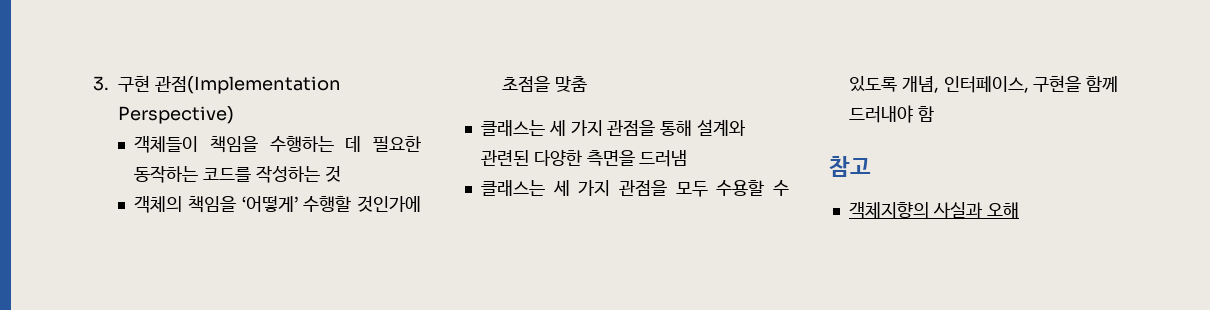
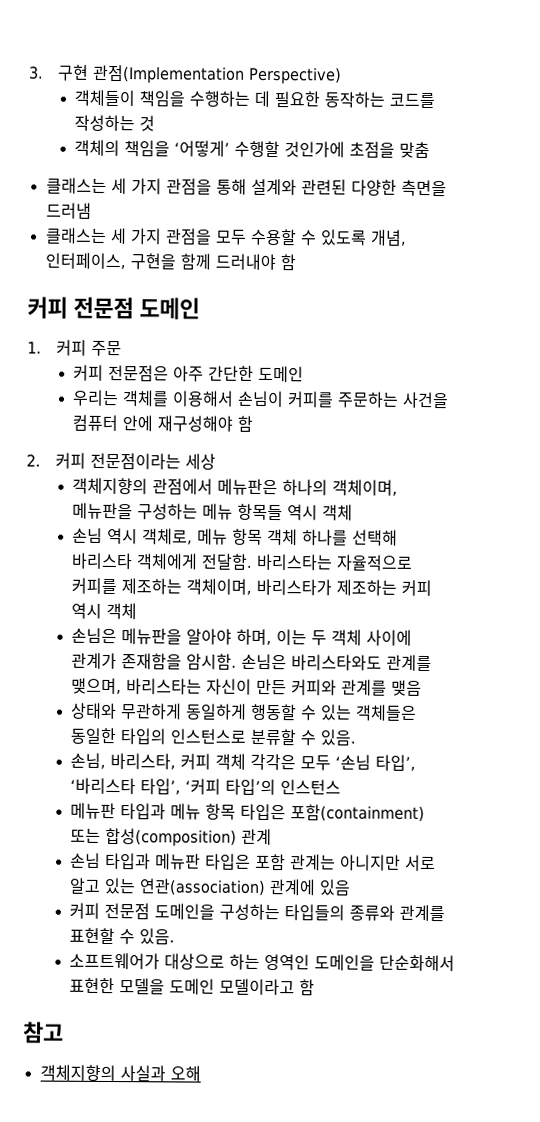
+ 커피 전문점 도메인
+ 1. 커피 주문
+ 커피 전문점은 아주 간단한 도메인
+ 우리는 객체를 이용해서 손님이 커피를 주문하는 사건을 컴퓨터 안에 재구성해야 함
+ 2. 커피 전문점이라는 세상
+ 객체지향의 관점에서 메뉴판은 하나의 객체이며, 메뉴판을 구성하는 메뉴 항목들 역시 객체
+ 손님 역시 객체로, 메뉴 항목 객체 하나를 선택해 바리스타 객체에게 전달함. 바리스타는 자율적으로 커피를 제조하는 객체이며, 바리스타가 제조하는 커피 역시 객체
+ 손님은 메뉴판을 알아야 하며, 이는 두 객체 사이에 관계가 존재함을 암시함. 손님은 바리스타와도 관계를 맺으며, 바리스타는 자신이 만든 커피와 관계를 맺음
+ 상태와 무관하게 동일하게 행동할 수 있는 객체들은 동일한 타입의 인스턴스로 분류할 수 있음.
+ 손님, 바리스타, 커피 객체 각각은 모두 ‘손님 타입’, ‘바리스타 타입’, ‘커피 타입’의 인스턴스
+ 메뉴판 타입과 메뉴 항목 타입은 포함(containment) 또는 합성(composition) 관계
+ 손님 타입과 메뉴판 타입은 포함 관계는 아니지만 서로 알고 있는 연관(association) 관계에 있음
+ 커피 전문점 도메인을 구성하는 타입들의 종류와 관계를 표현할 수 있음.
+ 소프트웨어가 대상으로 하는 영역인 도메인을 단순화해서 표현한 모델을 도메인 모델이라고 함

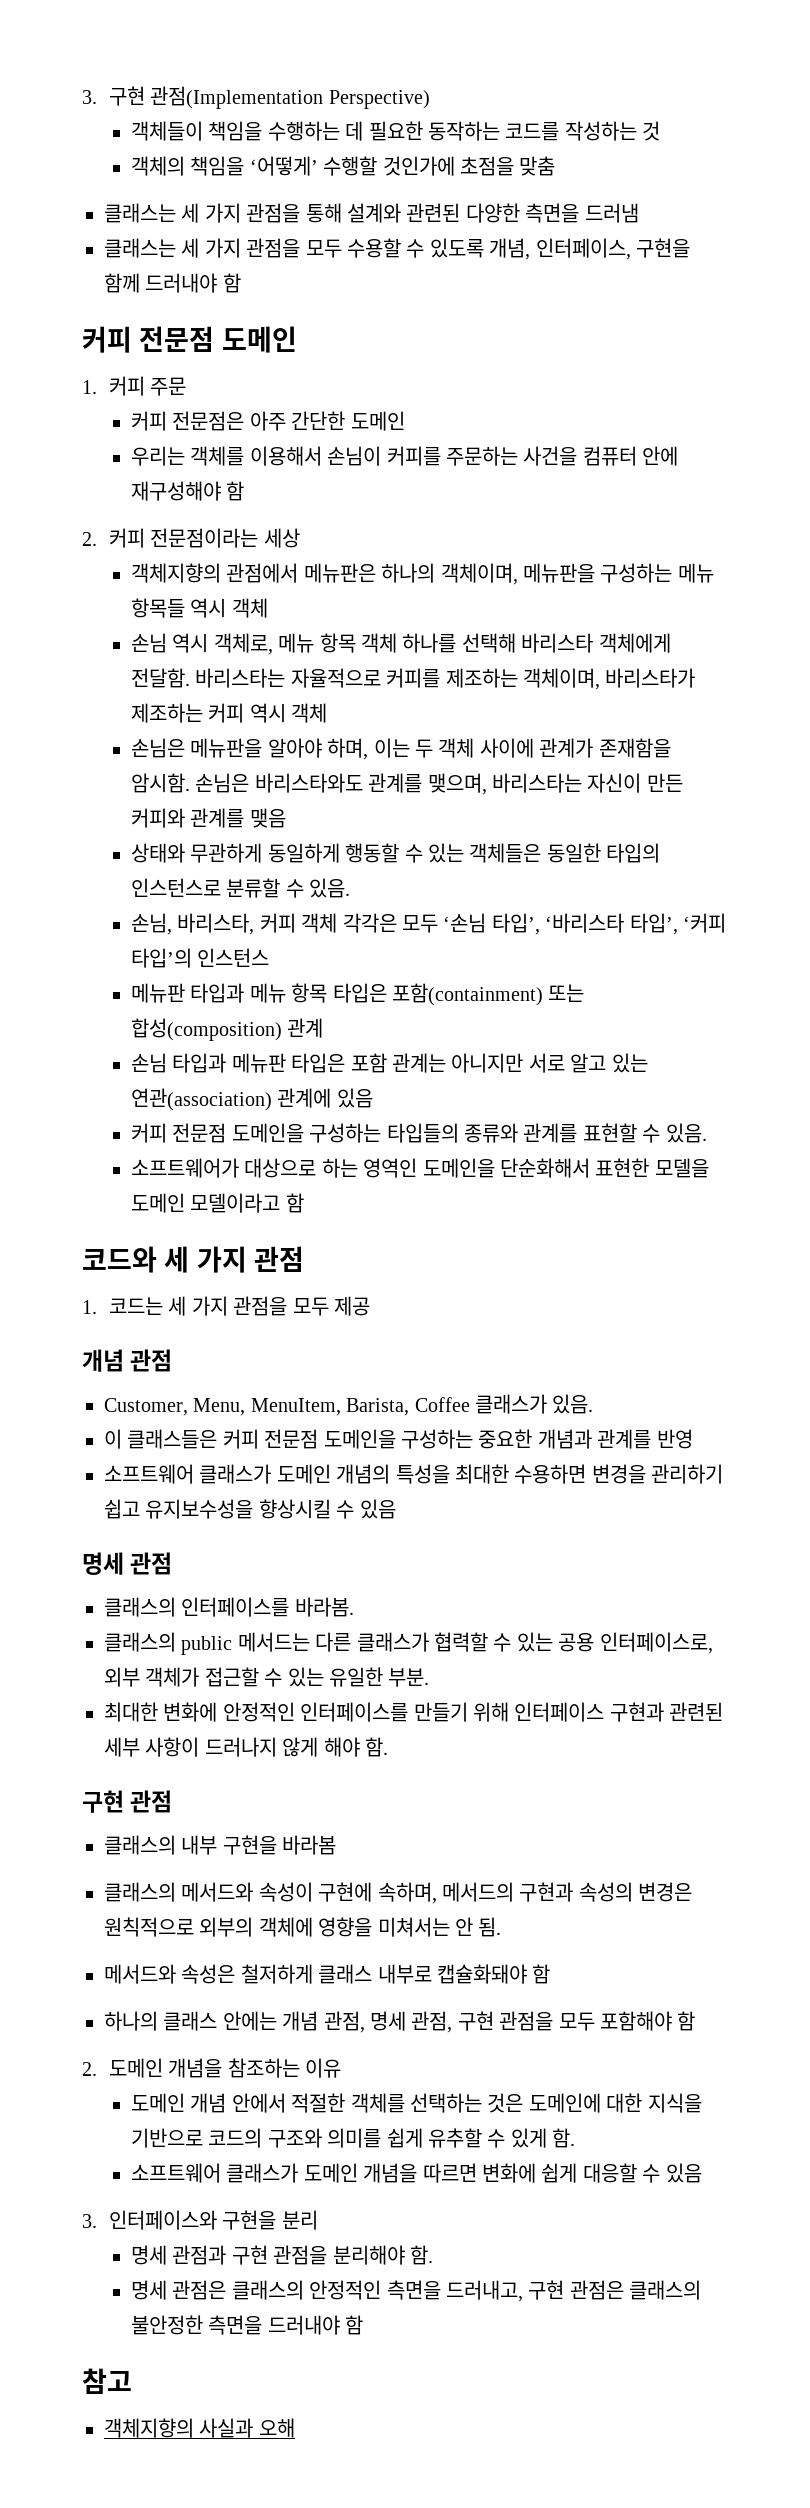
+ 코드와 세 가지 관점
+ 1. 코드는 세 가지 관점을 모두 제공
+ 개념 관점
+ Customer, Menu, MenuItem, Barista, Coffee 클래스가 있음.
+ 이 클래스들은 커피 전문점 도메인을 구성하는 중요한 개념과 관계를 반영
+ 소프트웨어 클래스가 도메인 개념의 특성을 최대한 수용하면 변경을 관리하기 쉽고 유지보수성을 향상시킬 수 있음
+ 명세 관점
+ 클래스의 인터페이스를 바라봄.
+ 클래스의 public 메서드는 다른 클래스가 협력할 수 있는 공용 인터페이스로, 외부 객체가 접근할 수 있는 유일한 부분.
+ 최대한 변화에 안정적인 인터페이스를 만들기 위해 인터페이스 구현과 관련된 세부 사항이 드러나지 않게 해야 함.
+ 구현 관점
+ 클래스의 내부 구현을 바라봄
+ 클래스의 메서드와 속성이 구현에 속하며, 메서드의 구현과 속성의 변경은 원칙적으로 외부의 객체에 영향을 미쳐서는 안 됨.
+ 메서드와 속성은 철저하게 클래스 내부로 캡슐화돼야 함
+ 하나의 클래스 안에는 개념 관점, 명세 관점, 구현 관점을 모두 포함해야 함
+ 2. 도메인 개념을 참조하는 이유
+ 도메인 개념 안에서 적절한 객체를 선택하는 것은 도메인에 대한 지식을 기반으로 코드의 구조와 의미를 쉽게 유추할 수 있게 함.
+ 소프트웨어 클래스가 도메인 개념을 따르면 변화에 쉽게 대응할 수 있음
+ 3. 인터페이스와 구현을 분리
+ 명세 관점과 구현 관점을 분리해야 함.
+ 명세 관점은 클래스의 안정적인 측면을 드러내고, 구현 관점은 클래스의 불안정한 측면을 드러내야 함

